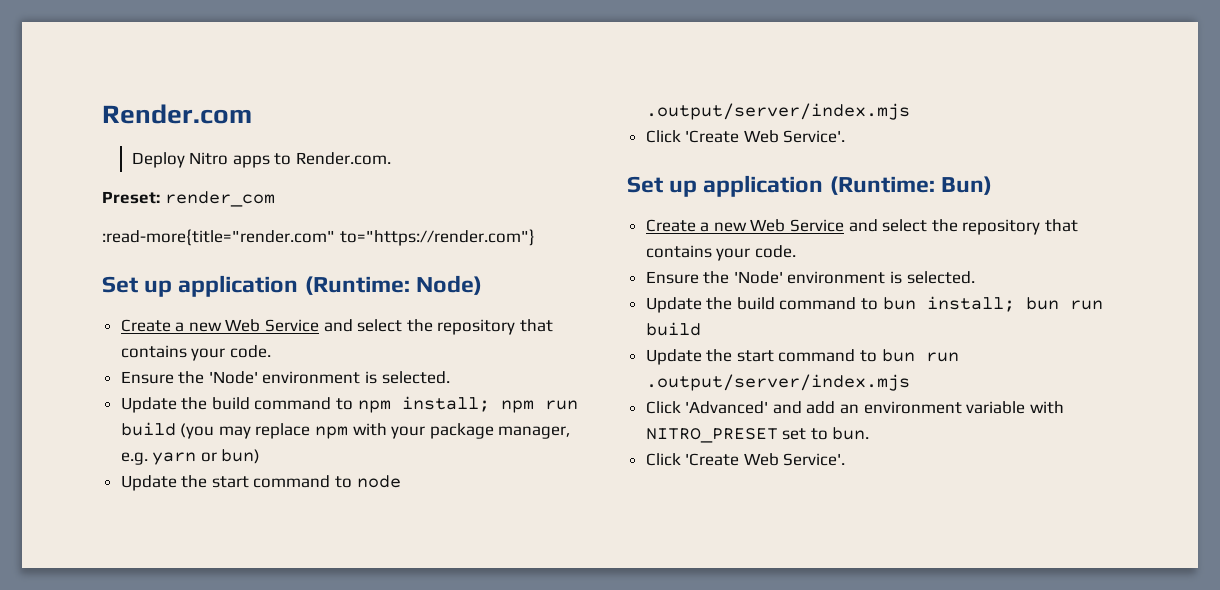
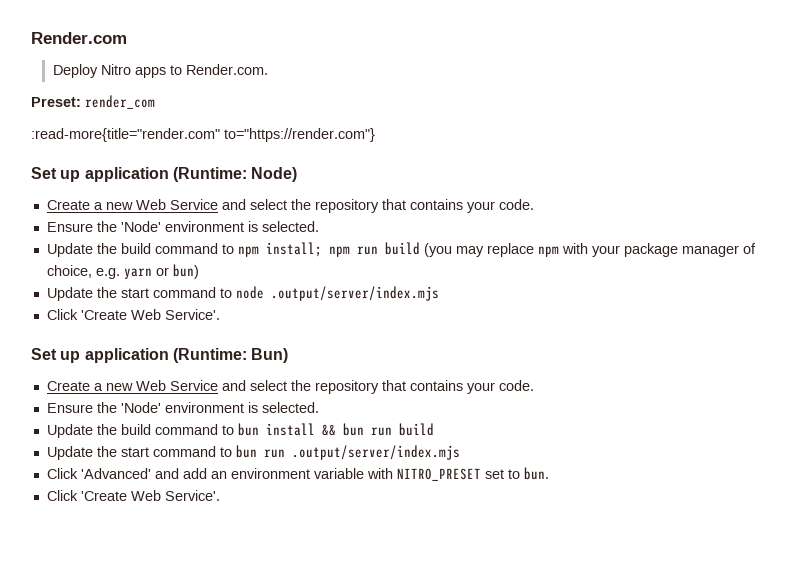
- Update the build command to npm install; npm run build (you may replace npm with your package manager, e.g. yarn or bun)
+ Update the build command to npm install; npm run build (you may replace npm with your package manager of choice, e.g. yarn or bun)
- Update the build command to bun install; bun run build
+ Update the build command to bun install && bun run build

